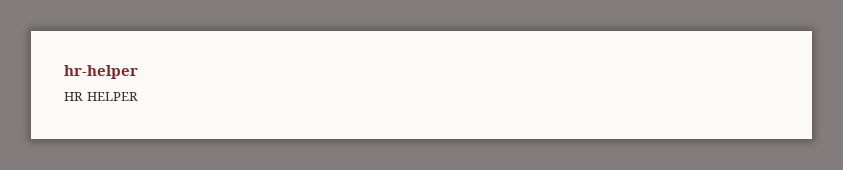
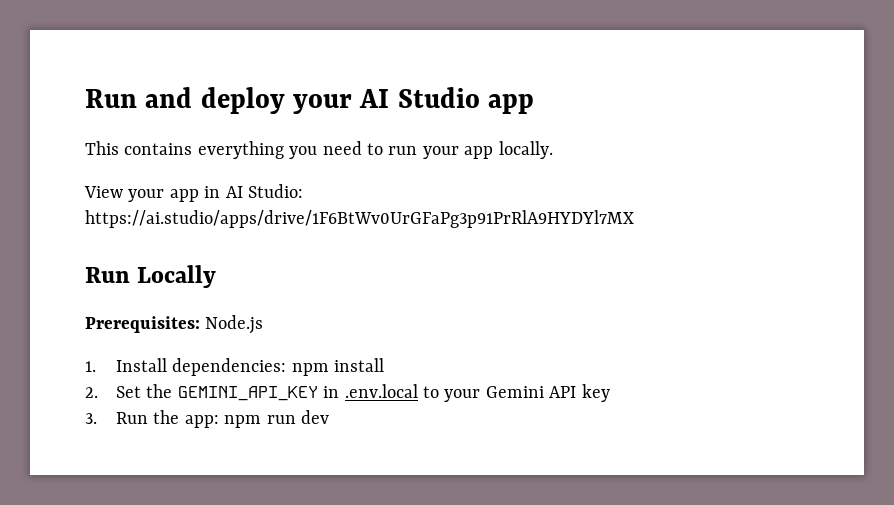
- hr-helper
- HR HELPER
+ Run and deploy your AI Studio app
+ This contains everything you need to run your app locally.
+ View your app in AI Studio: https://ai.studio/apps/drive/1F6BtWv0UrGFaPg3p91PrRlA9HYDYl7MX
+ Run Locally
+ Prerequisites: Node.js
+ 1. Install dependencies: npm install
+ 2. Set the GEMINI_API_KEY in .env.local to your Gemini API key
+ 3. Run the app: npm run dev

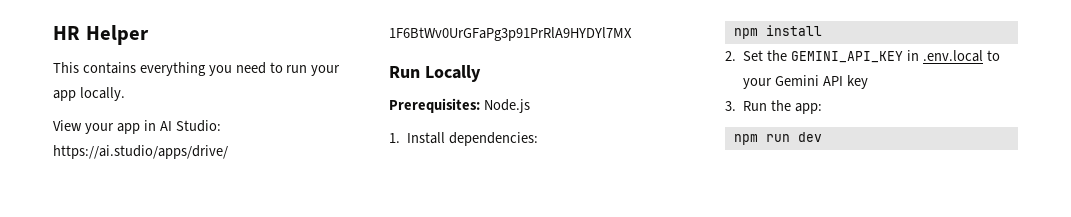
- Run and deploy your AI Studio app
+ HR Helper
- 1. Install dependencies: npm install
+ 1. Install dependencies:
+ npm install
- 3. Run the app: npm run dev
+ 3. Run the app:
+ npm run dev

